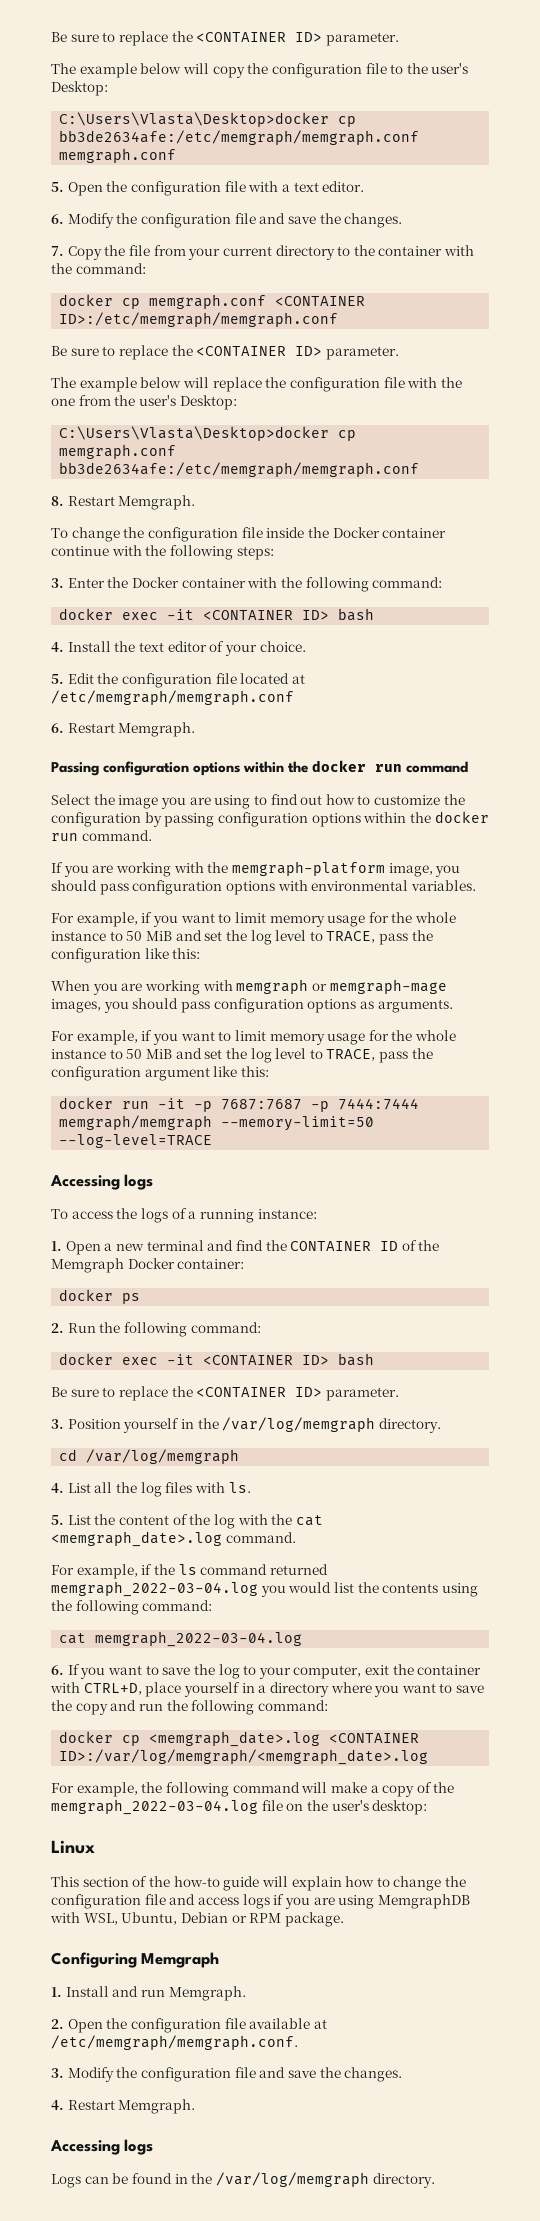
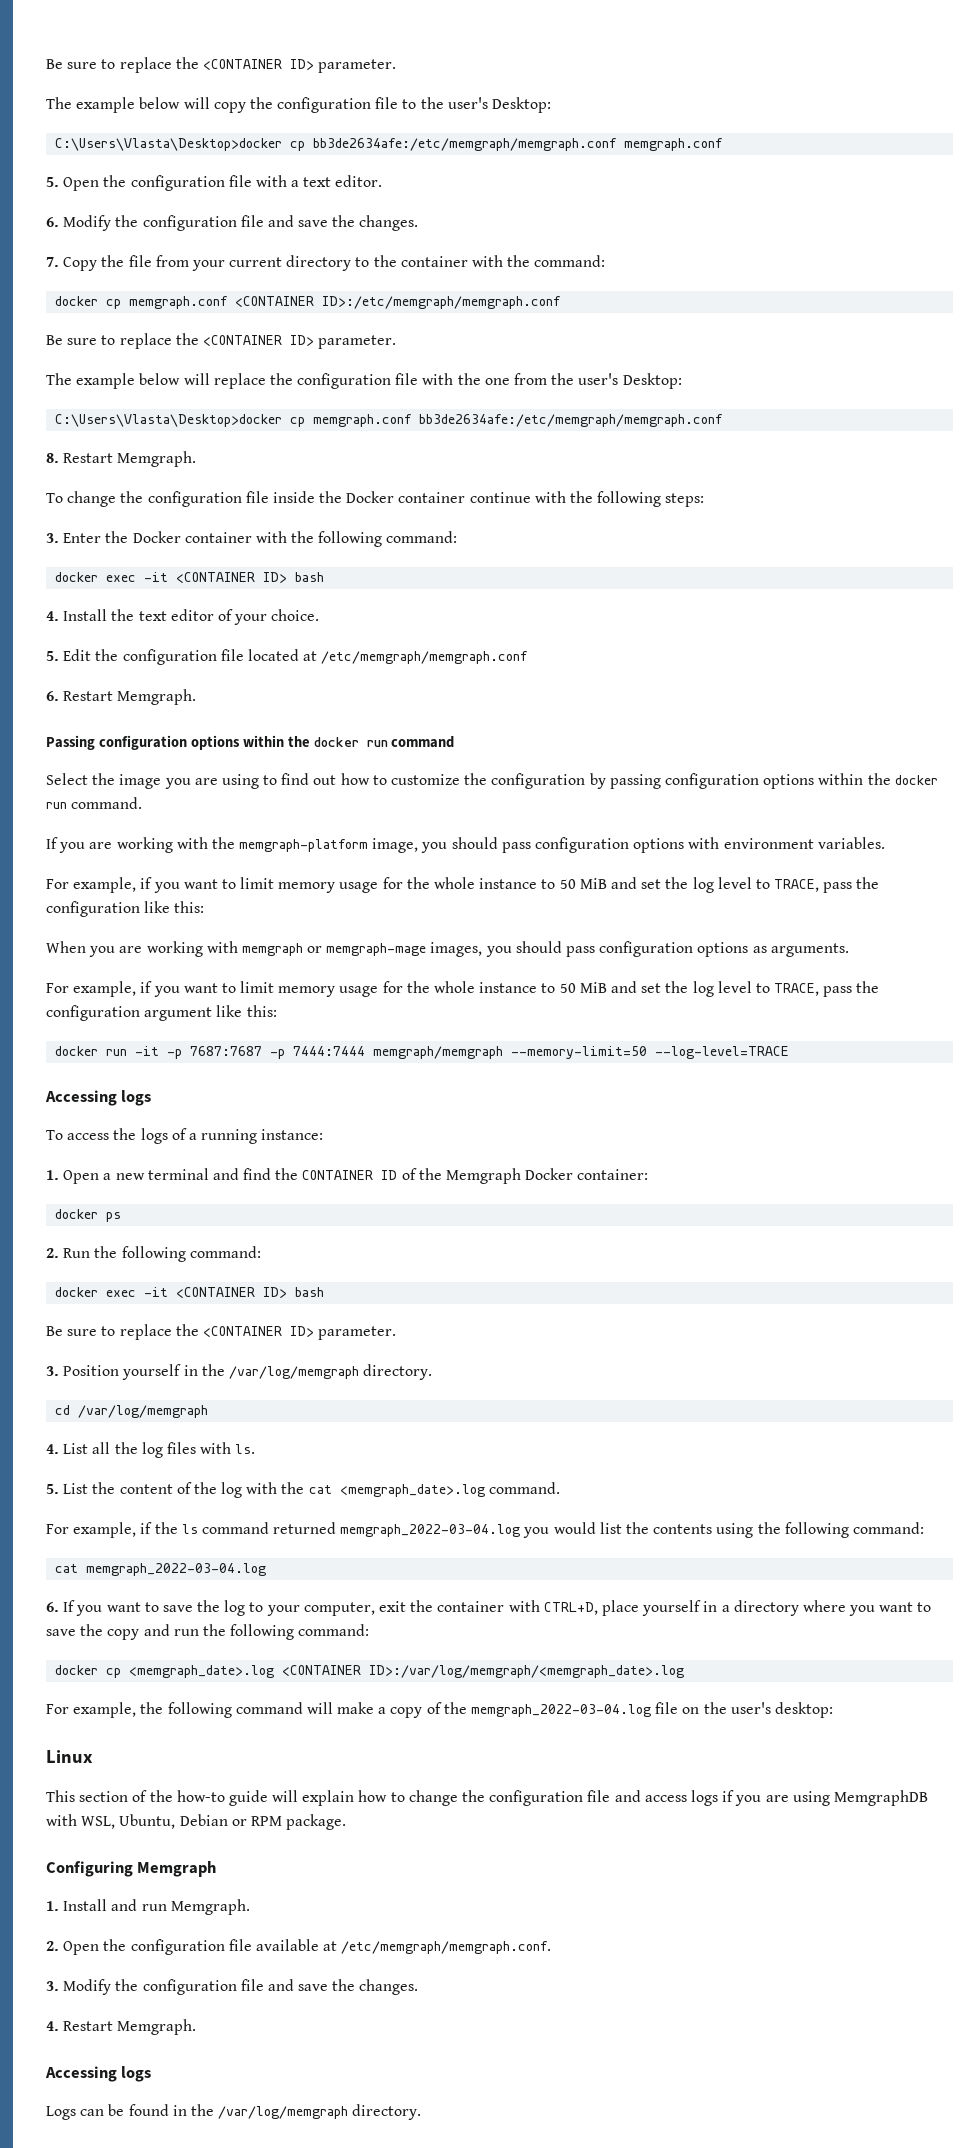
- If you are working with the memgraph-platform image, you should pass configuration options with environmental variables.
+ If you are working with the memgraph-platform image, you should pass configuration options with environment variables.

